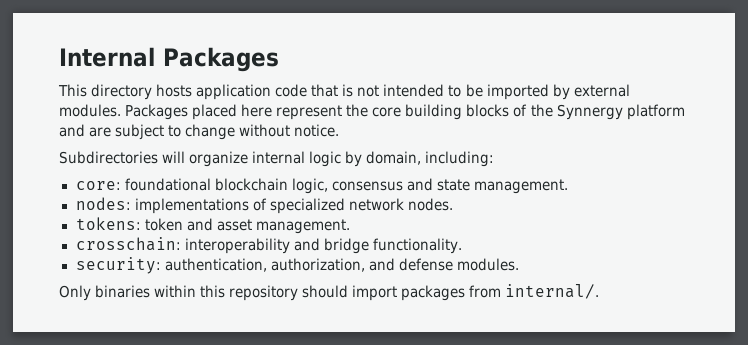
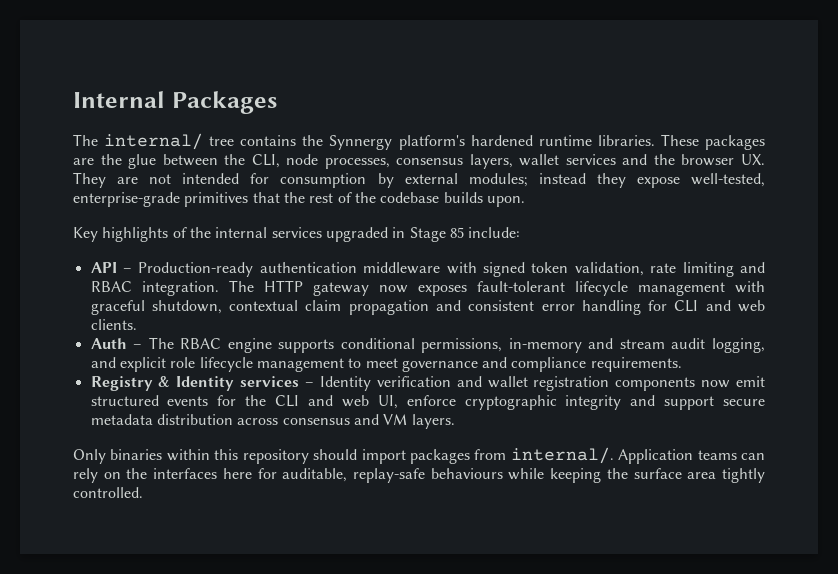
- This directory hosts application code that is not intended to be imported by external modules. Packages placed here represent the core building blocks of the Synnergy platform and are subject to change without notice.
- Subdirectories will organize internal logic by domain, including:
- core: foundational blockchain logic, consensus and state management.
- nodes: implementations of specialized network nodes.
- tokens: token and asset management.
- crosschain: interoperability and bridge functionality.
- security: authentication, authorization, and defense modules.
+ The internal/ tree contains the Synnergy platform's hardened runtime libraries. These packages are the glue between the CLI, node processes, consensus layers, wallet services and the browser UX. They are not intended for consumption by external modules; instead they expose well-tested, enterprise-grade primitives that the rest of the codebase builds upon.
+ Key highlights of the internal services upgraded in Stage 85 include:
+ API – Production-ready authentication middleware with signed token validation, rate limiting and RBAC integration. The HTTP gateway now exposes fault-tolerant lifecycle management with graceful shutdown, contextual claim propagation and consistent error handling for CLI and web clients.
+ Auth – The RBAC engine supports conditional permissions, in-memory and stream audit logging, and explicit role lifecycle management to meet governance and compliance requirements.
+ Registry & Identity services – Identity verification and wallet registration components now emit structured events for the CLI and web UI, enforce cryptographic integrity and support secure metadata distribution across consensus and VM layers.
+ Application teams can rely on the interfaces here for auditable, replay-safe behaviours while keeping the surface area tightly controlled.

